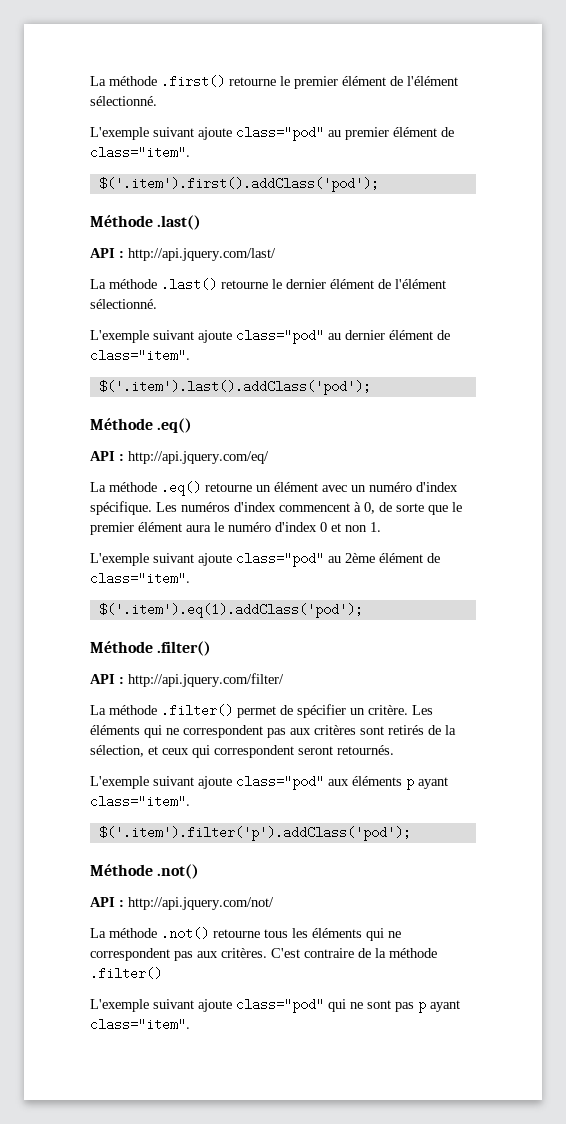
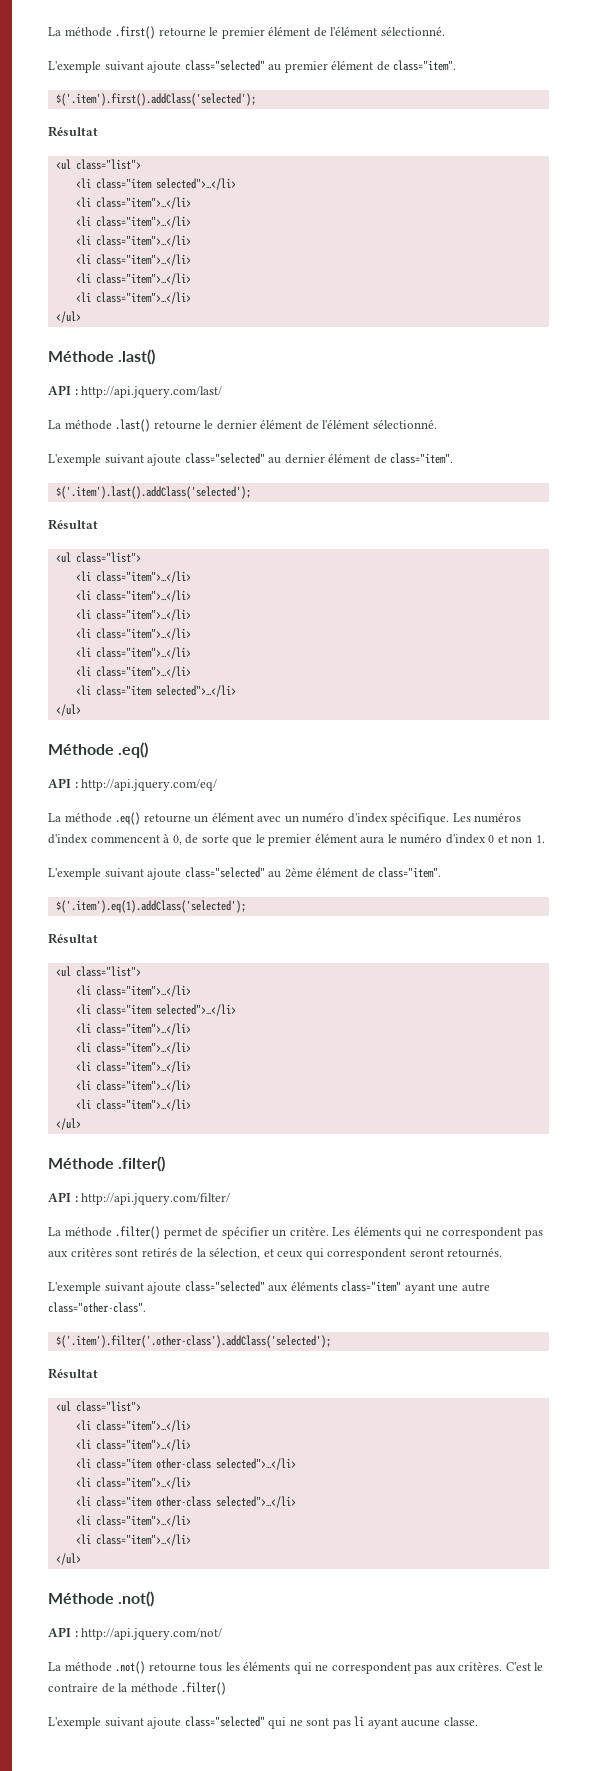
- L'exemple suivant ajoute class="pod" au premier élément de class="item".
+ L'exemple suivant ajoute class="selected" au premier élément de class="item".
- $('.item').first().addClass('pod');
+ $('.item').first().addClass('selected');
+ Résultat
+ <ul class="list">
+ <li class="item selected">…</li>
+ <li class="item">…</li>
+ <li class="item">…</li>
+ <li class="item">…</li>
+ <li class="item">…</li>
+ <li class="item">…</li>
+ <li class="item">…</li>
+ </ul>
- L'exemple suivant ajoute class="pod" au dernier élément de class="item".
+ L'exemple suivant ajoute class="selected" au dernier élément de class="item".
- $('.item').last().addClass('pod');
+ $('.item').last().addClass('selected');
+ Résultat
+ <ul class="list">
+ <li class="item">…</li>
+ <li class="item">…</li>
+ <li class="item">…</li>
+ <li class="item">…</li>
+ <li class="item">…</li>
+ <li class="item">…</li>
+ <li class="item selected">…</li>
+ </ul>
- L'exemple suivant ajoute class="pod" au 2ème élément de class="item".
+ L'exemple suivant ajoute class="selected" au 2ème élément de class="item".
- $('.item').eq(1).addClass('pod');
+ $('.item').eq(1).addClass('selected');
+ Résultat
+ <ul class="list">
+ <li class="item">…</li>
+ <li class="item selected">…</li>
+ <li class="item">…</li>
+ <li class="item">…</li>
+ <li class="item">…</li>
+ <li class="item">…</li>
+ <li class="item">…</li>
+ </ul>
- L'exemple suivant ajoute class="pod" aux éléments p ayant class="item".
- $('.item').filter('p').addClass('pod');
+ L'exemple suivant ajoute class="selected" aux éléments class="item" ayant une autre class="other-class".
+ $('.item').filter('.other-class').addClass('selected');
+ Résultat
+ <ul class="list">
+ <li class="item">…</li>
+ <li class="item">…</li>
+ <li class="item other-class selected">…</li>
+ <li class="item">…</li>
+ <li class="item other-class selected">…</li>
+ <li class="item">…</li>
+ <li class="item">…</li>
+ </ul>
- C'est contraire de la méthode .filter()
+ C'est le contraire de la méthode .filter()
- L'exemple suivant ajoute class="pod" qui ne sont pas p ayant class="item".
+ L'exemple suivant ajoute class="selected" qui ne sont pas li ayant aucune classe.

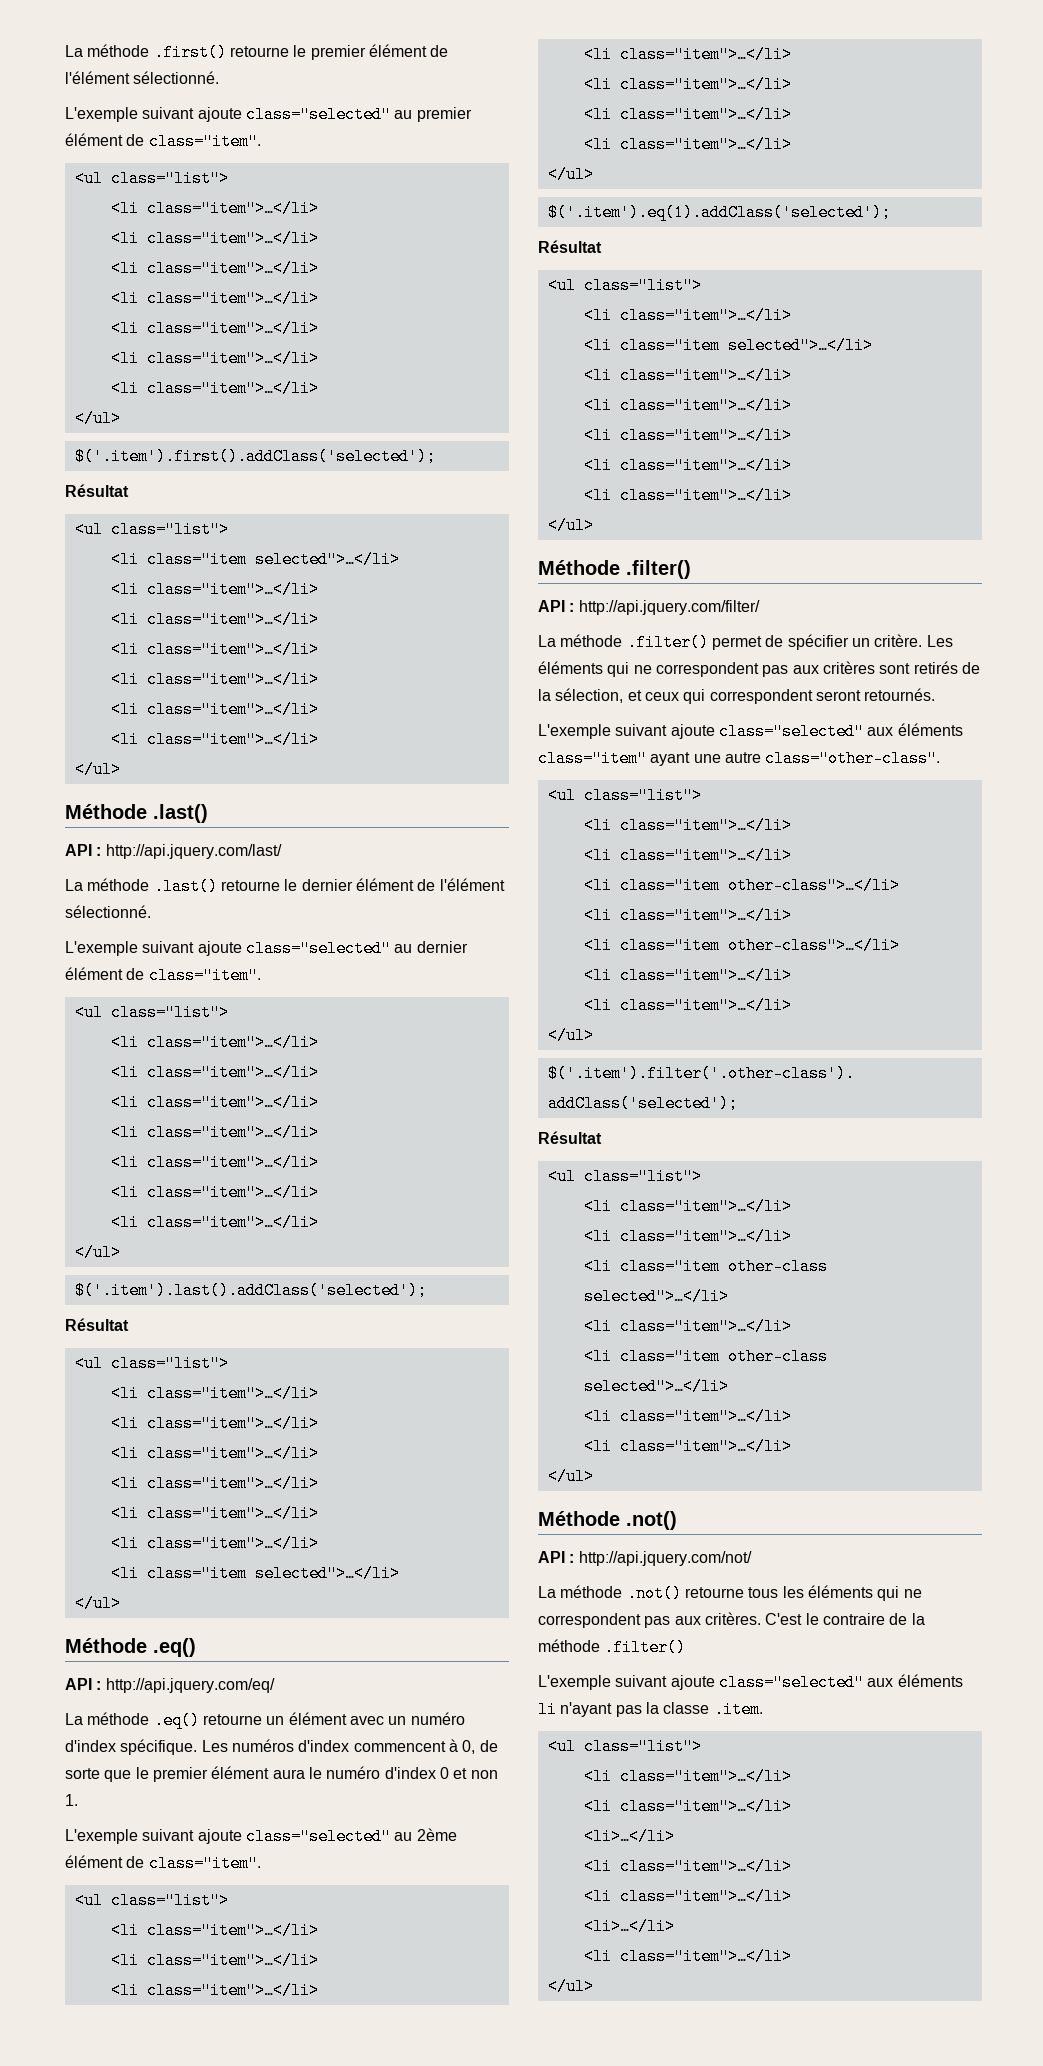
  L'exemple suivant ajoute class="selected" au premier élément de class="item".
+ <ul class="list">
+ <li class="item">…</li>
+ <li class="item">…</li>
+ <li class="item">…</li>
+ <li class="item">…</li>
+ <li class="item">…</li>
+ <li class="item">…</li>
+ <li class="item">…</li>
+ </ul>
  L'exemple suivant ajoute class="selected" au dernier élément de class="item".
+ <ul class="list">
+ <li class="item">…</li>
+ <li class="item">…</li>
+ <li class="item">…</li>
+ <li class="item">…</li>
+ <li class="item">…</li>
+ <li class="item">…</li>
+ <li class="item">…</li>
+ </ul>
  L'exemple suivant ajoute class="selected" au 2ème élément de class="item".
+ <ul class="list">
+ <li class="item">…</li>
+ <li class="item">…</li>
+ <li class="item">…</li>
+ <li class="item">…</li>
+ <li class="item">…</li>
+ <li class="item">…</li>
+ <li class="item">…</li>
+ </ul>
  L'exemple suivant ajoute class="selected" aux éléments class="item" ayant une autre class="other-class".
+ <ul class="list">
+ <li class="item">…</li>
+ <li class="item">…</li>
+ <li class="item other-class">…</li>
+ <li class="item">…</li>
+ <li class="item other-class">…</li>
+ <li class="item">…</li>
+ <li class="item">…</li>
+ </ul>
- L'exemple suivant ajoute class="selected" qui ne sont pas li ayant aucune classe.
+ L'exemple suivant ajoute class="selected" aux éléments li n'ayant pas la classe .item.
+ <ul class="list">
+ <li class="item">…</li>
+ <li class="item">…</li>
+ <li>…</li>
+ <li class="item">…</li>
+ <li class="item">…</li>
+ <li>…</li>
+ <li class="item">…</li>
+ </ul>

